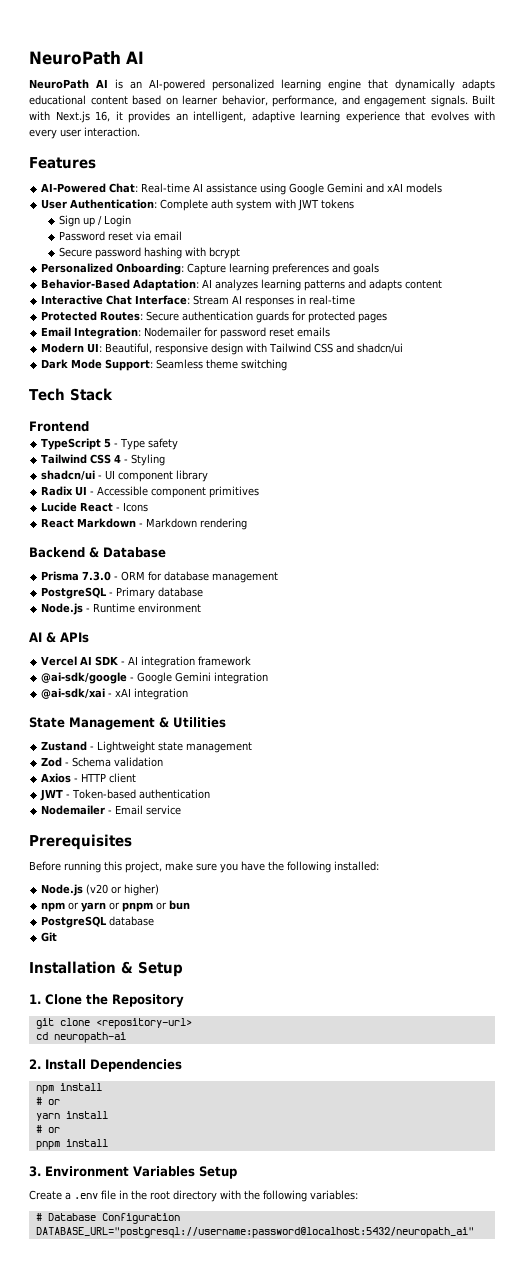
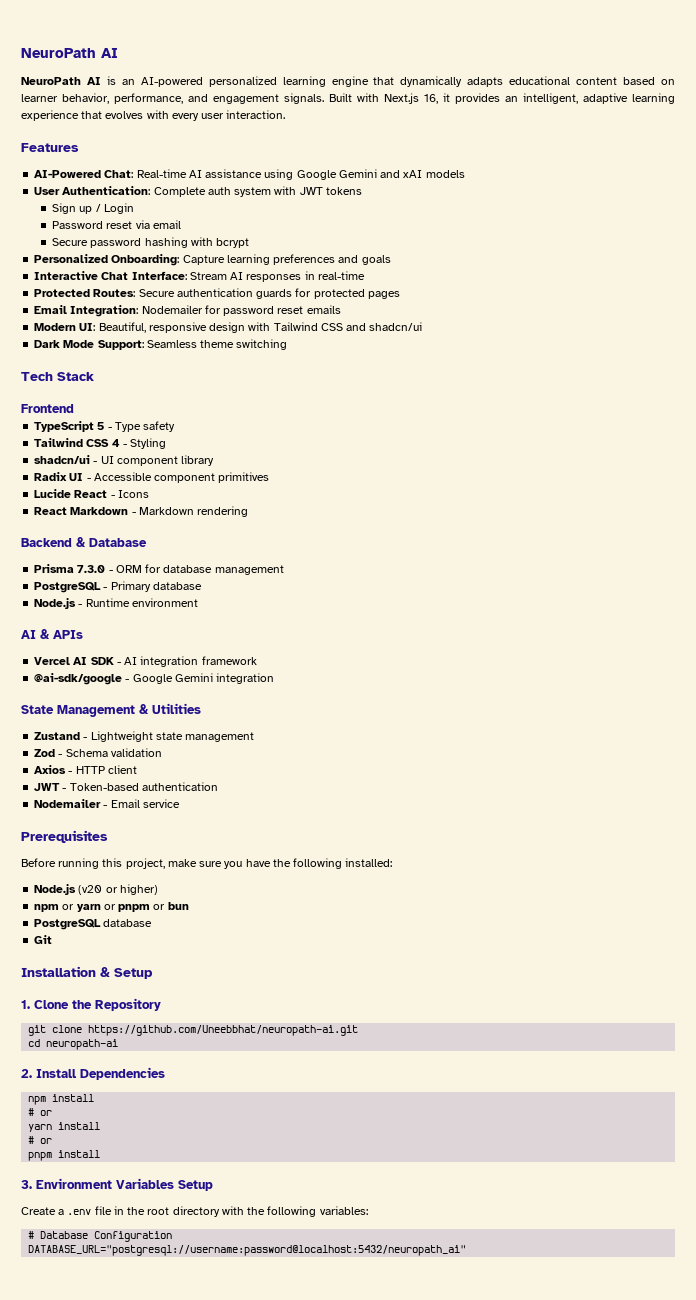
- Behavior-Based Adaptation: AI analyzes learning patterns and adapts content
- @ai-sdk/xai - xAI integration
- git clone <repository-url>
+ git clone https://github.com/Uneebbhat/neuropath-ai.git

